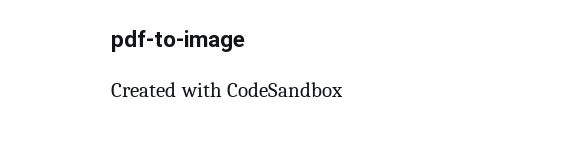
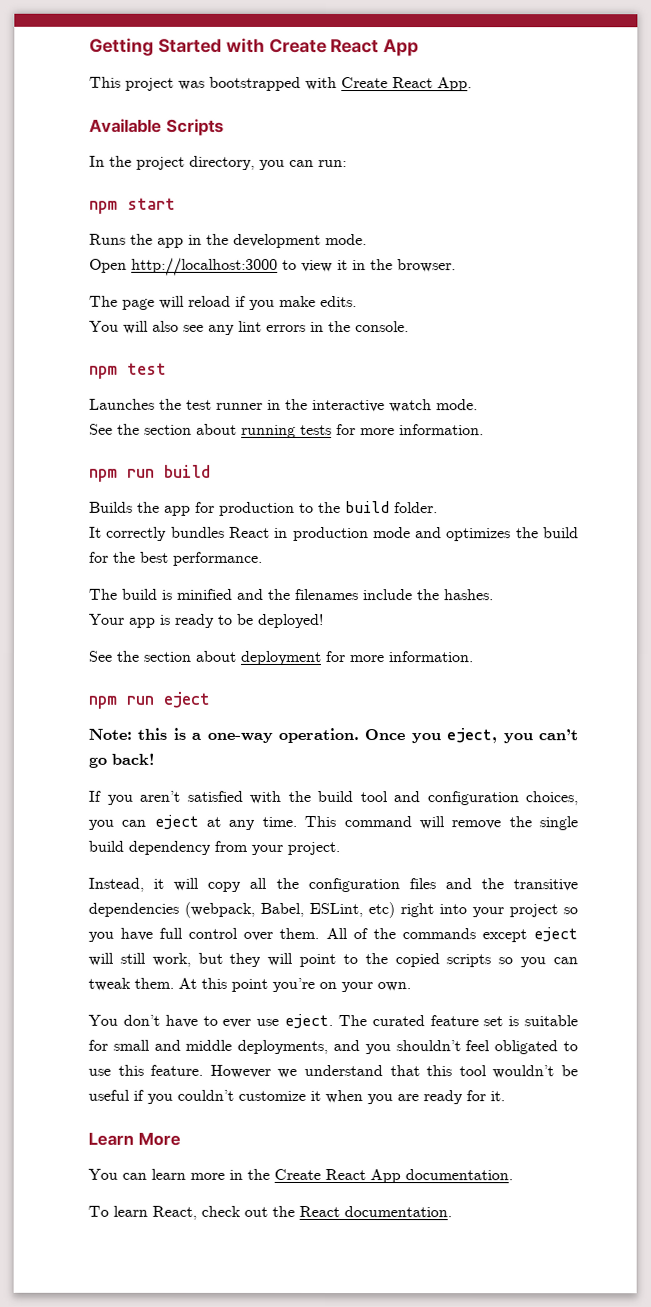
- pdf-to-image
- Created with CodeSandbox
+ Getting Started with Create React App
+ This project was bootstrapped with Create React App.
+ Available Scripts
+ In the project directory, you can run:
+ npm start
+ Runs the app in the development mode.
+ Open http://localhost:3000 to view it in the browser.
+ The page will reload if you make edits.
+ You will also see any lint errors in the console.
+ npm test
+ Launches the test runner in the interactive watch mode.
+ See the section about running tests for more information.
+ npm run build
+ Builds the app for production to the build folder.
+ It correctly bundles React in production mode and optimizes the build for the best performance.
+ The build is minified and the filenames include the hashes.
+ Your app is ready to be deployed!
+ See the section about deployment for more information.
+ npm run eject
+ Note: this is a one-way operation. Once you eject, you can’t go back!
+ If you aren’t satisfied with the build tool and configuration choices, you can eject at any time. This command will remove the single build dependency from your project.
+ Instead, it will copy all the configuration files and the transitive dependencies (webpack, Babel, ESLint, etc) right into your project so you have full control over them. All of the commands except eject will still work, but they will point to the copied scripts so you can tweak them. At this point you’re on your own.
+ You don’t have to ever use eject. The curated feature set is suitable for small and middle deployments, and you shouldn’t feel obligated to use this feature. However we understand that this tool wouldn’t be useful if you couldn’t customize it when you are ready for it.
+ Learn More
+ You can learn more in the Create React App documentation.
+ To learn React, check out the React documentation.

